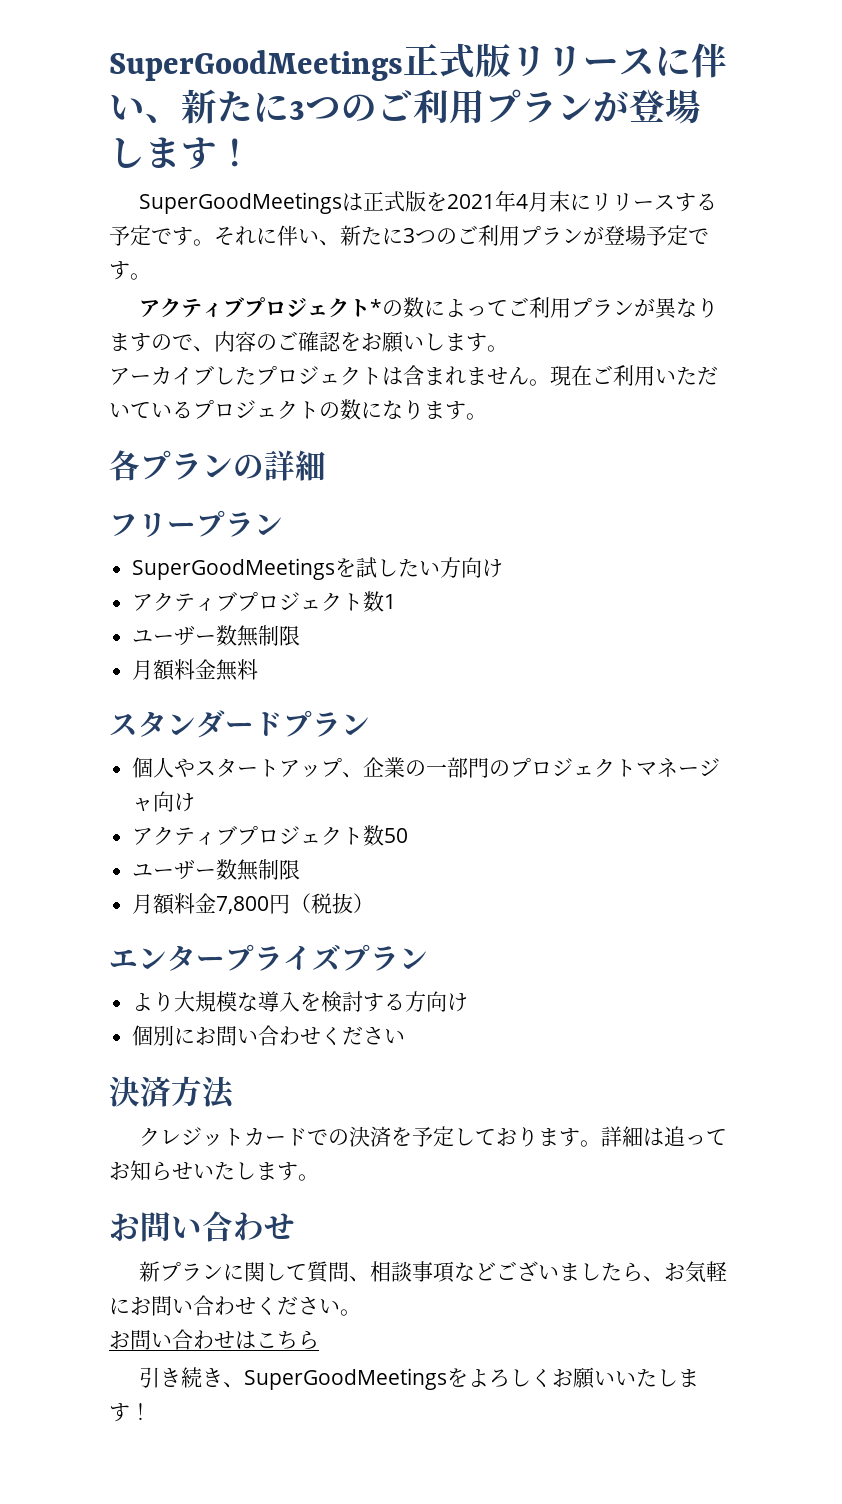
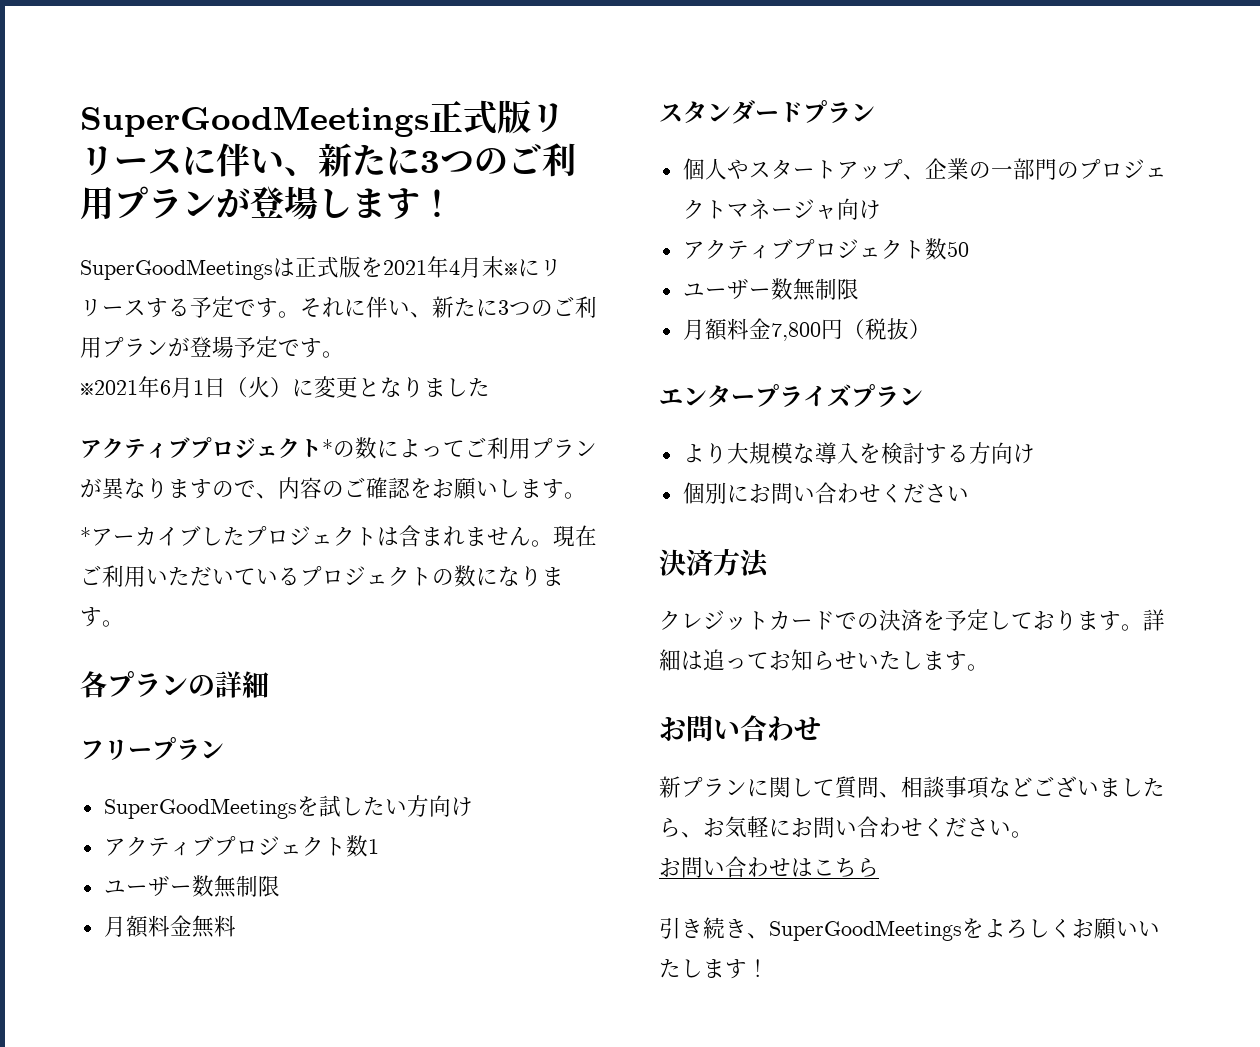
- SuperGoodMeetingsは正式版を2021年4月末にリリースする予定です。
+ SuperGoodMeetingsは正式版を2021年4月末※にリリースする予定です。
+ ※2021年6月1日（火）に変更となりました
- アーカイブしたプロジェクトは含まれません。
+ *アーカイブしたプロジェクトは含まれません。

